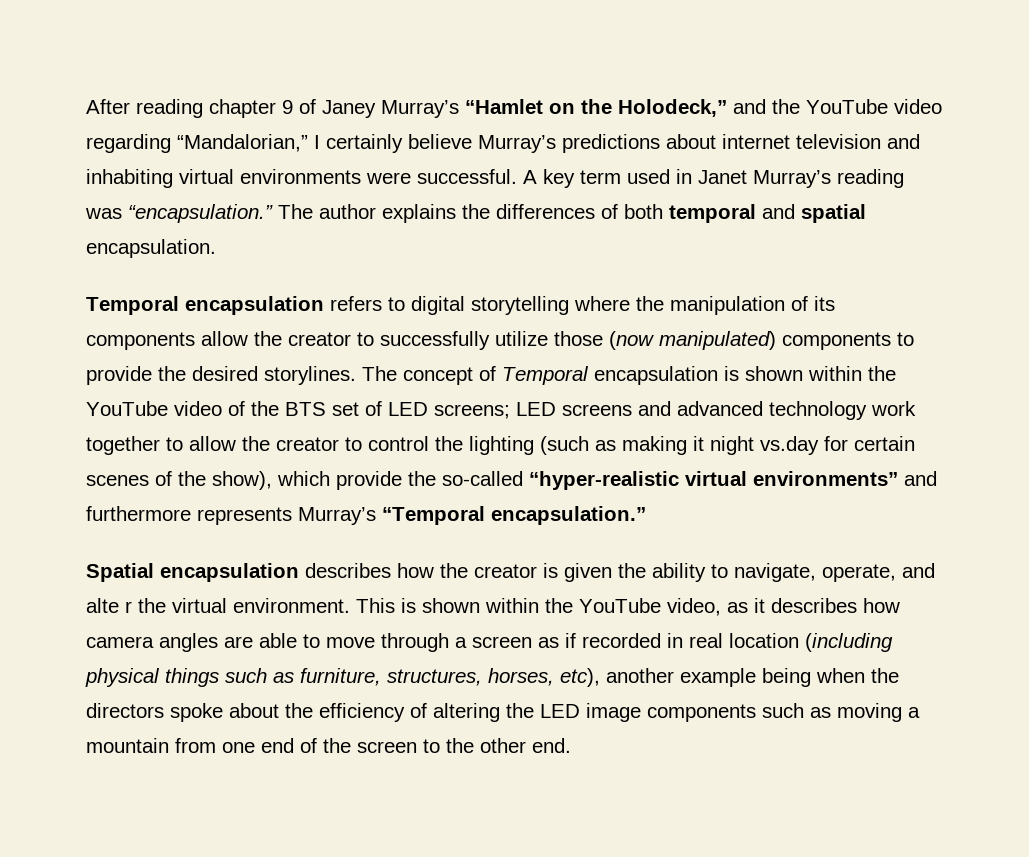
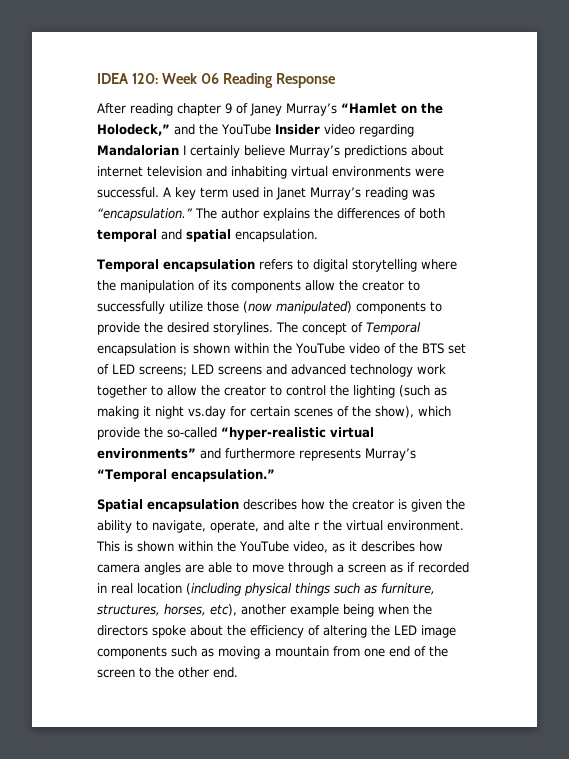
+ IDEA 120: Week 06 Reading Response
- After reading chapter 9 of Janey Murray’s “Hamlet on the Holodeck,” and the YouTube video regarding “Mandalorian,” I certainly believe Murray’s predictions about internet television and inhabiting virtual environments were successful.
+ After reading chapter 9 of Janey Murray’s “Hamlet on the Holodeck,” and the YouTube Insider video regarding Mandalorian I certainly believe Murray’s predictions about internet television and inhabiting virtual environments were successful.

